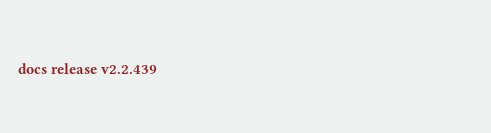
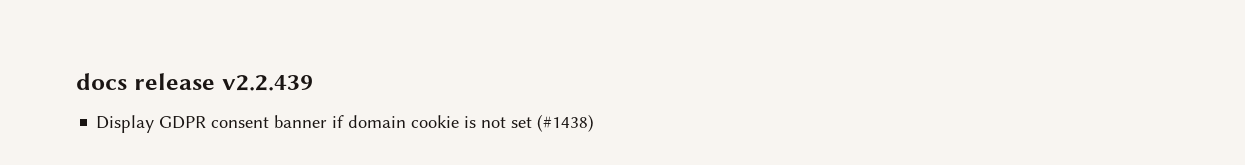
+ Display GDPR consent banner if domain cookie is not set (#1438)

